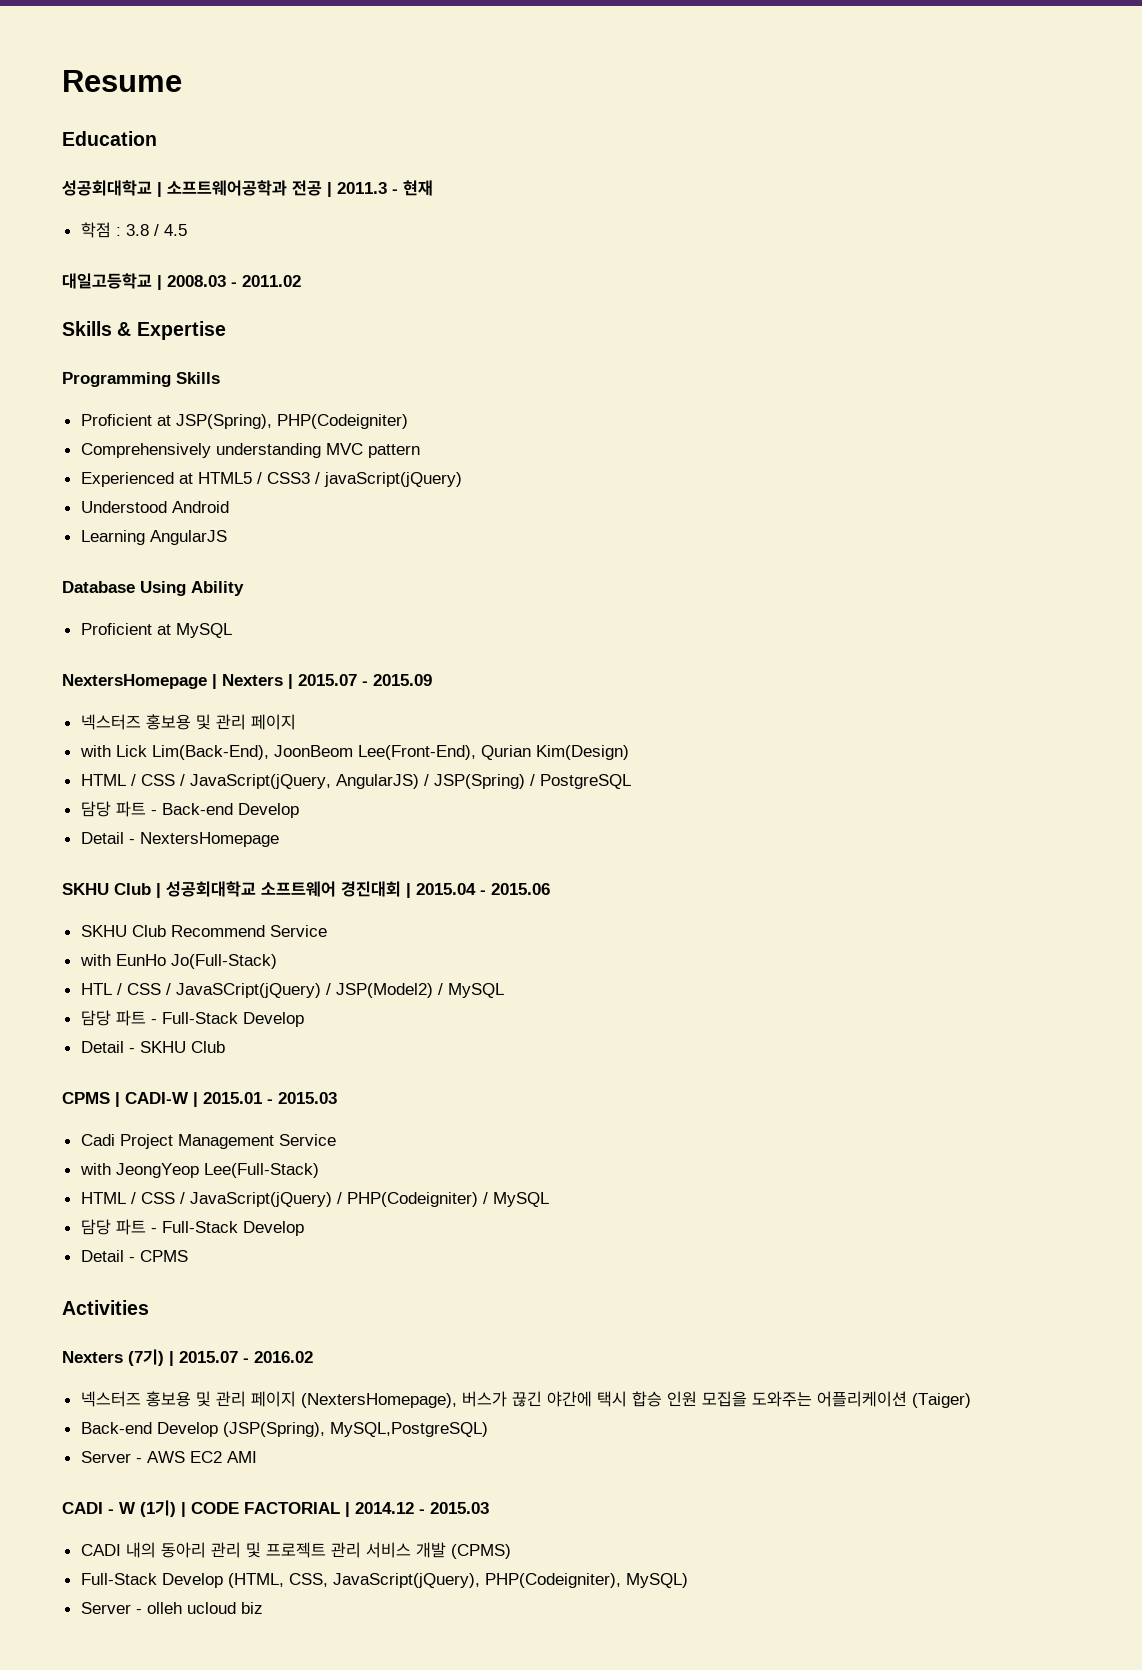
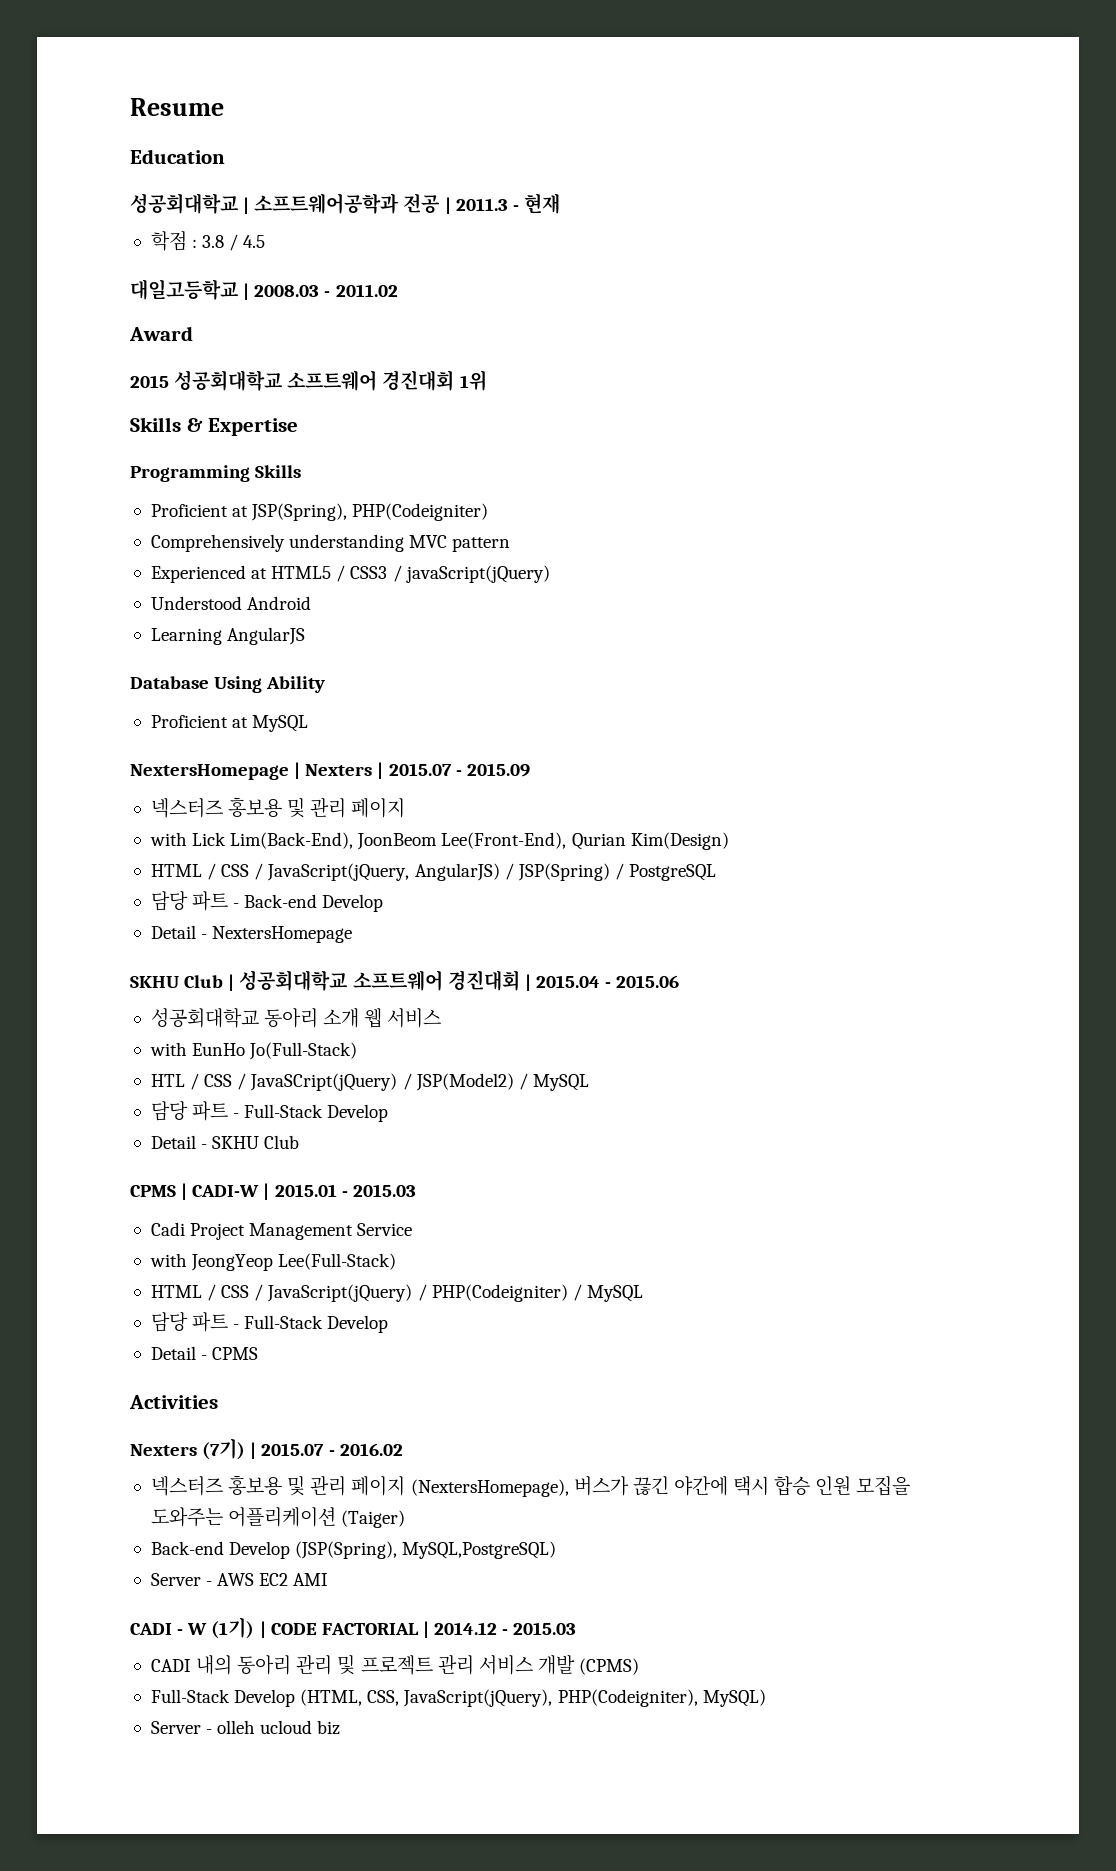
+ Award
+ 2015 성공회대학교 소프트웨어 경진대회 1위
- SKHU Club Recommend Service
+ 성공회대학교 동아리 소개 웹 서비스

